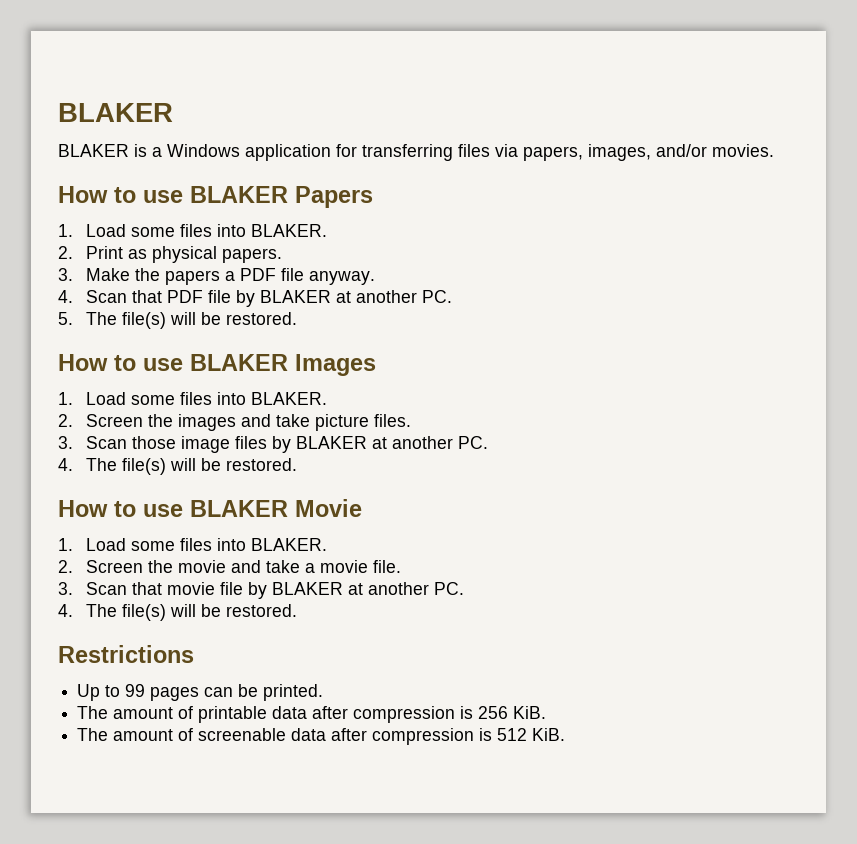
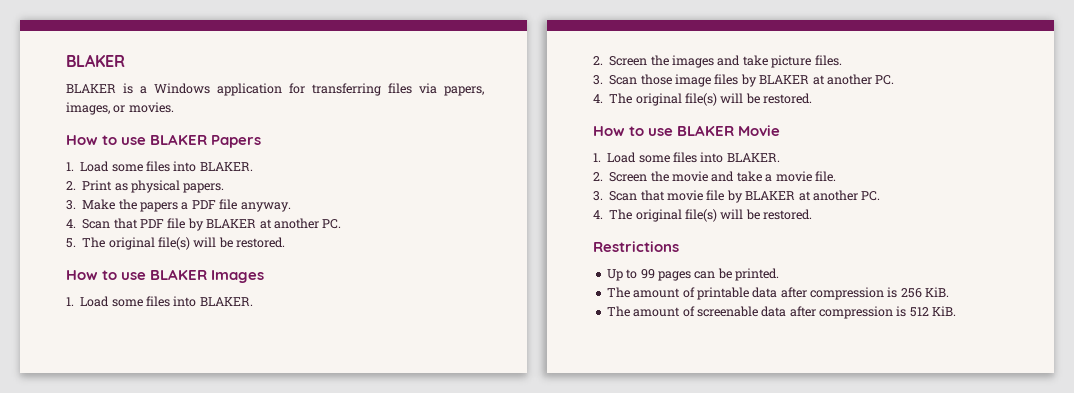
- BLAKER is a Windows application for transferring files via papers, images, and/or movies.
+ BLAKER is a Windows application for transferring files via papers, images, or movies.
- 5. The file(s) will be restored.
+ 5. The original file(s) will be restored.
  3. Scan those image files by BLAKER at another PC.
- 4. The file(s) will be restored.
+ 4. The original file(s) will be restored.
  3. Scan that movie file by BLAKER at another PC.
- 4. The file(s) will be restored.
+ 4. The original file(s) will be restored.

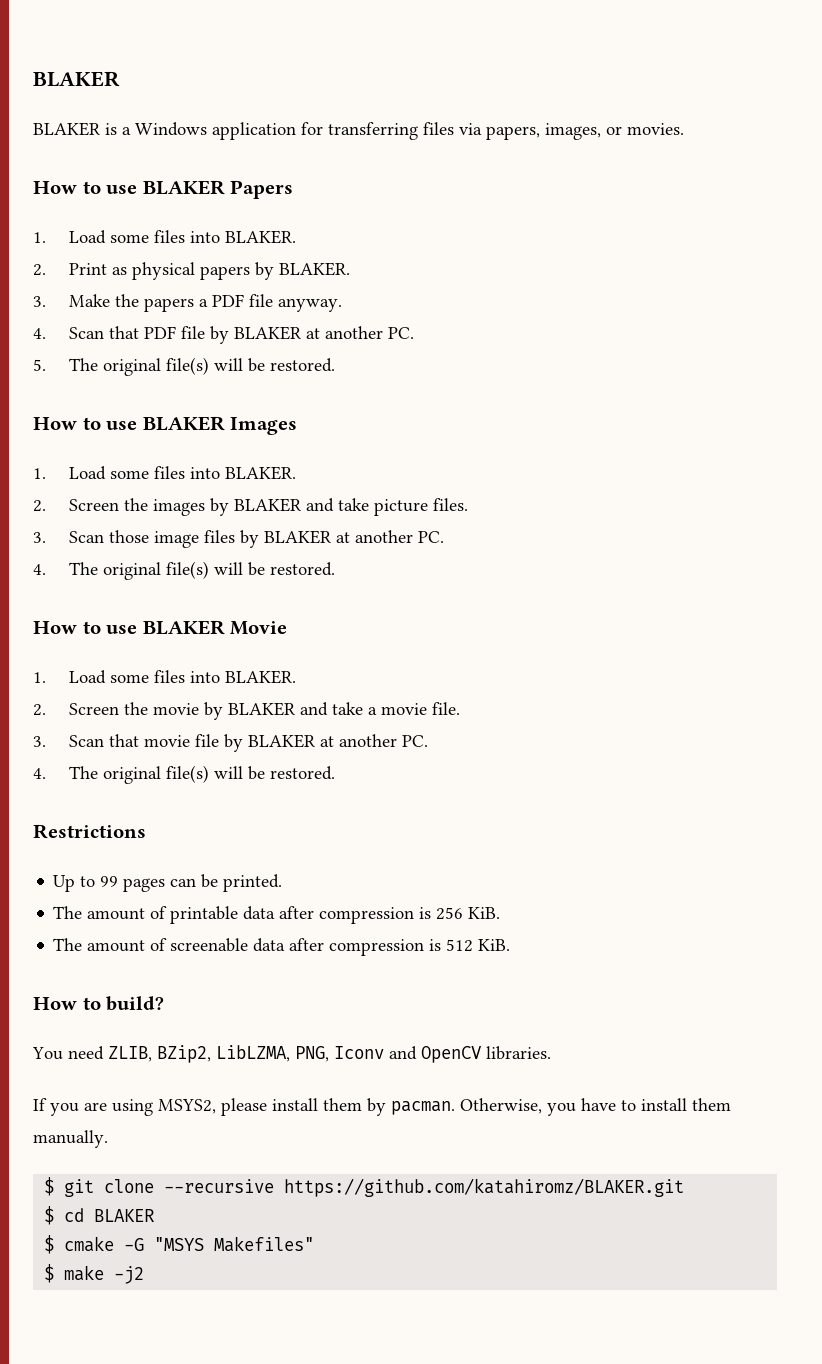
- 2. Print as physical papers.
+ 2. Print as physical papers by BLAKER.
- 2. Screen the images and take picture files.
+ 2. Screen the images by BLAKER and take picture files.
- 2. Screen the movie and take a movie file.
+ 2. Screen the movie by BLAKER and take a movie file.
+ How to build?
+ You need ZLIB, BZip2, LibLZMA, PNG, Iconv and OpenCV libraries.
+ If you are using MSYS2, please install them by pacman. Otherwise, you have to install them manually.
+ $ git clone --recursive https://github.com/katahiromz/BLAKER.git
+ $ cd BLAKER
+ $ cmake -G "MSYS Makefiles"
+ $ make -j2

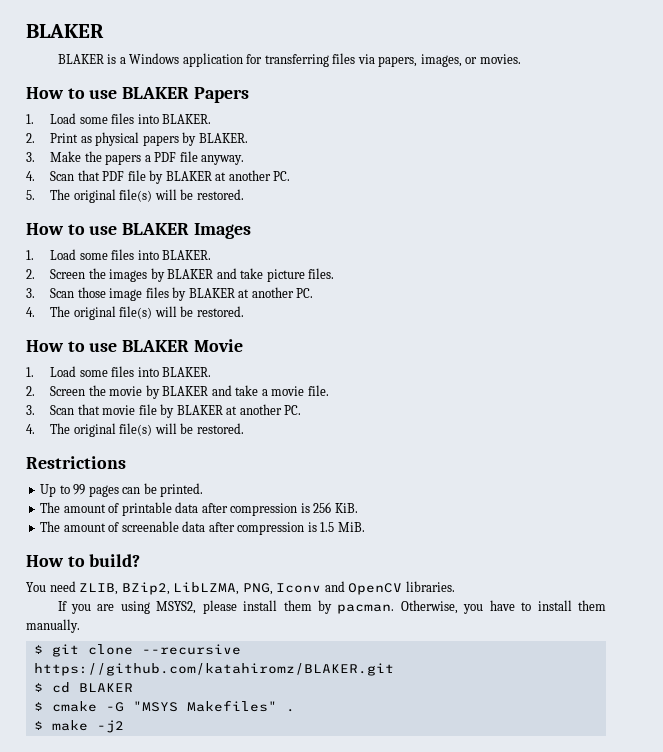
- The amount of screenable data after compression is 512 KiB.
+ The amount of screenable data after compression is 1.5 MiB.
- $ cmake -G "MSYS Makefiles"
+ $ cmake -G "MSYS Makefiles" .

